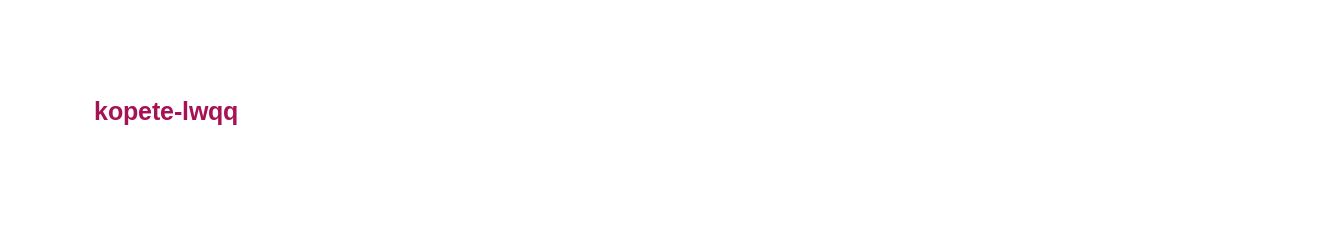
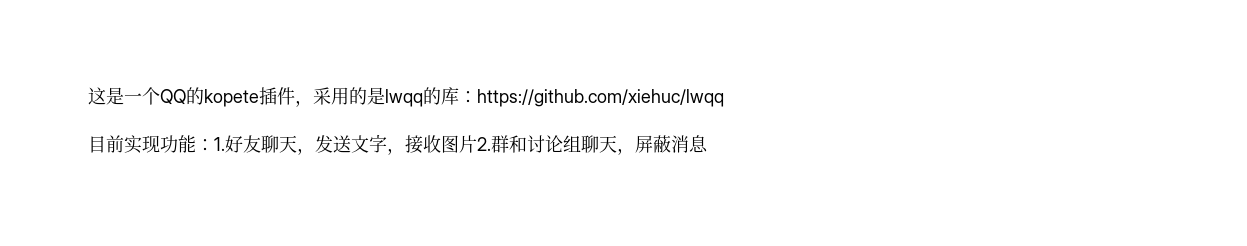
- kopete-lwqq
+ 这是一个QQ的kopete插件，采用的是lwqq的库：https://github.com/xiehuc/lwqq
+ 目前实现功能：1.好友聊天，发送文字，接收图片2.群和讨论组聊天，屏蔽消息

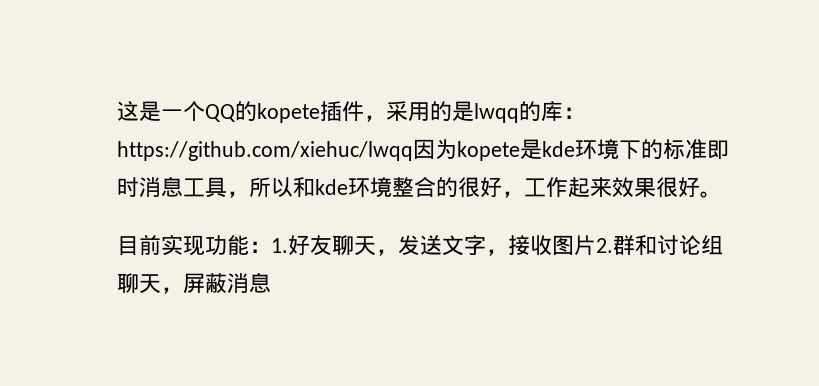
- 这是一个QQ的kopete插件，采用的是lwqq的库：https://github.com/xiehuc/lwqq
+ 这是一个QQ的kopete插件，采用的是lwqq的库：https://github.com/xiehuc/lwqq因为kopete是kde环境下的标准即时消息工具，所以和kde环境整合的很好，工作起来效果很好。

